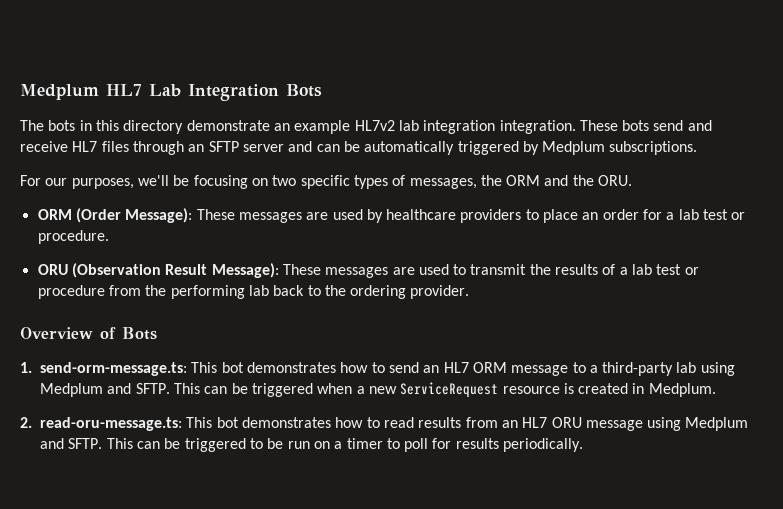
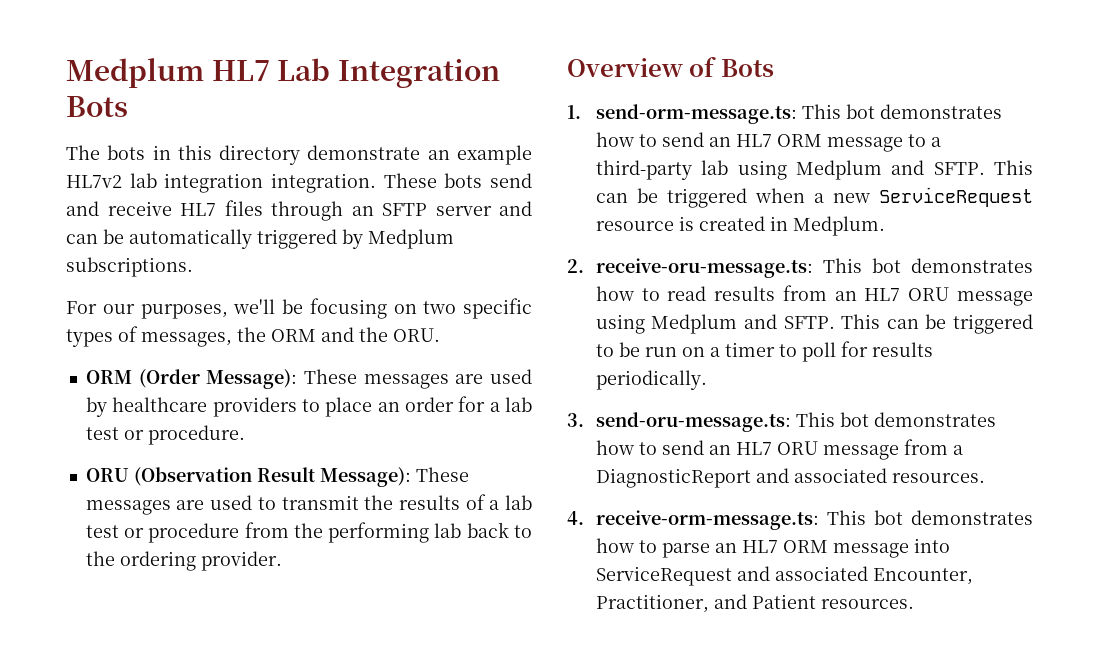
- 2. read-oru-message.ts: This bot demonstrates how to read results from an HL7 ORU message using Medplum and SFTP.
+ 2. receive-oru-message.ts: This bot demonstrates how to read results from an HL7 ORU message using Medplum and SFTP.
+ 3. send-oru-message.ts: This bot demonstrates how to send an HL7 ORU message from a DiagnosticReport and associated resources.
+ 4. receive-orm-message.ts: This bot demonstrates how to parse an HL7 ORM message into ServiceRequest and associated Encounter, Practitioner, and Patient resources.

